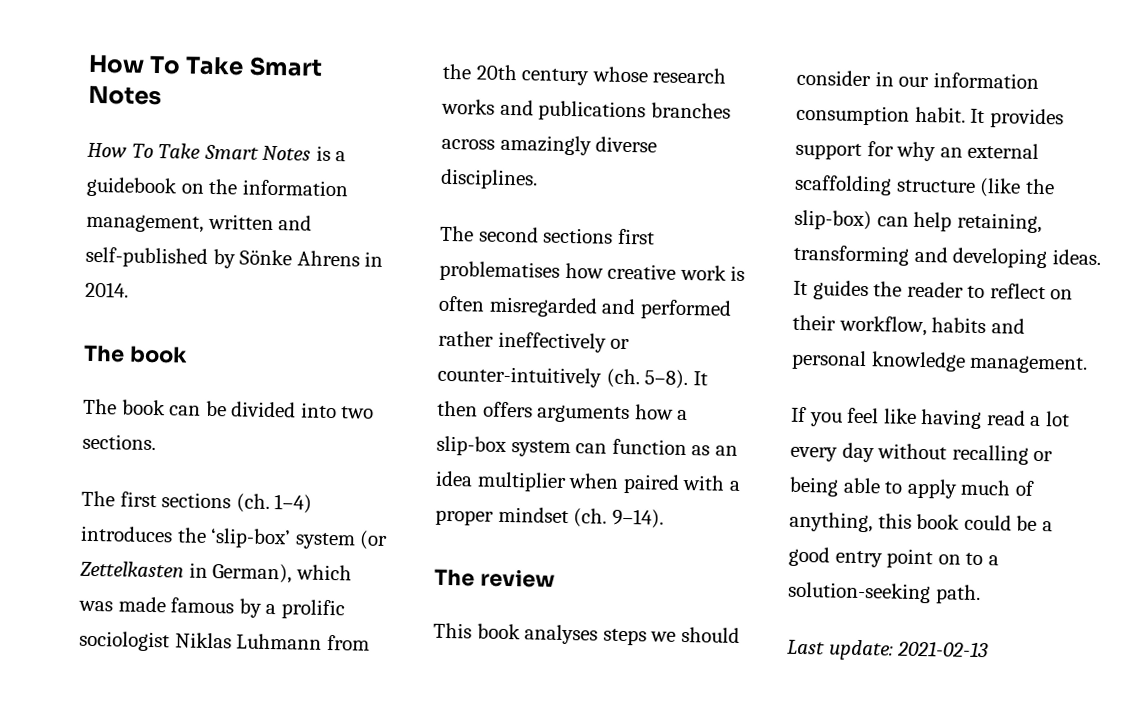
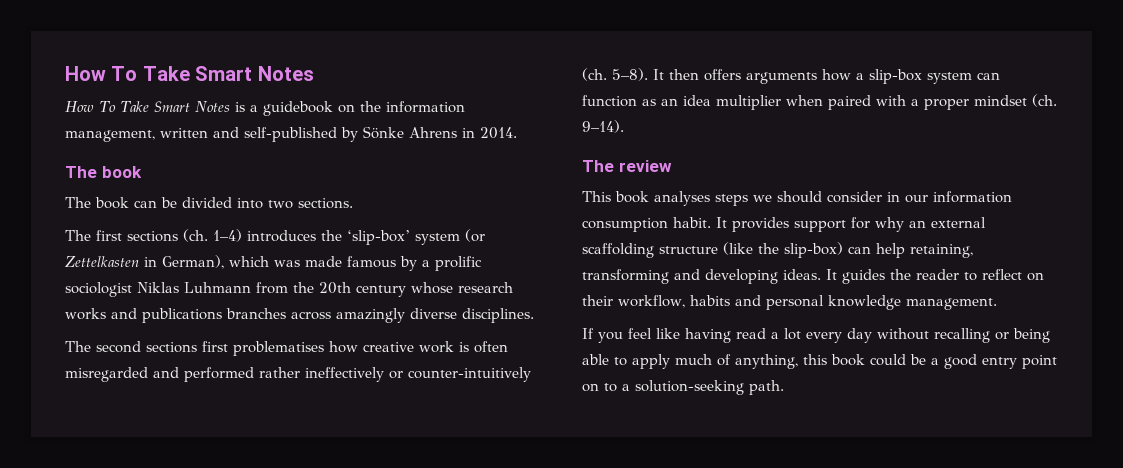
- Last update: 2021-02-13

